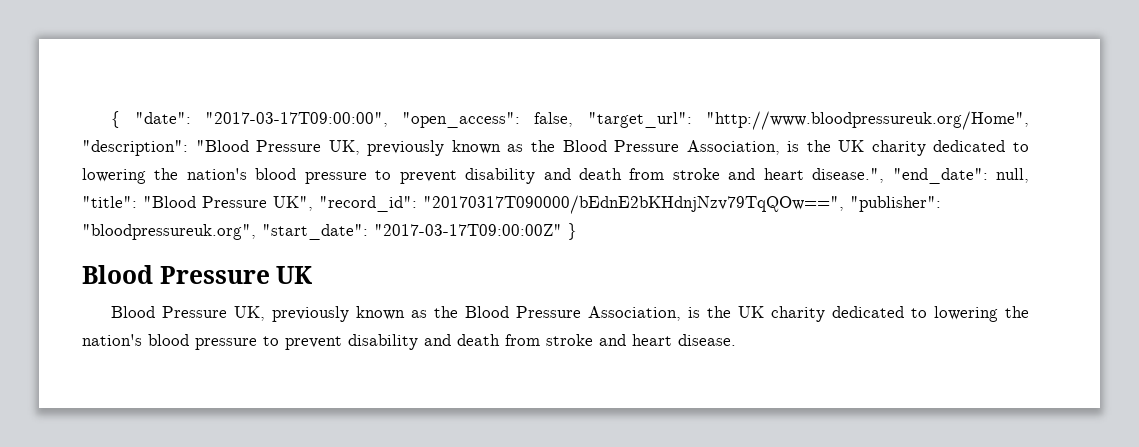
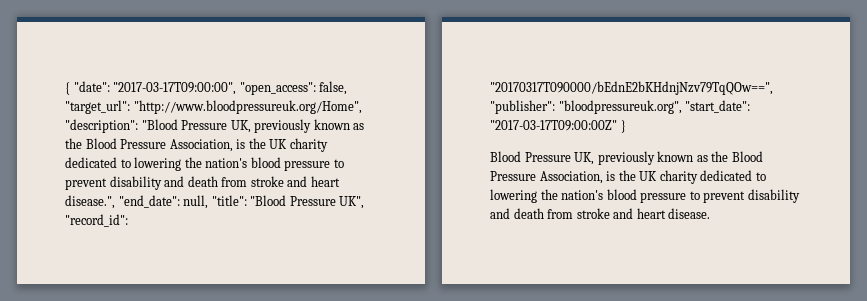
- Blood Pressure UK

